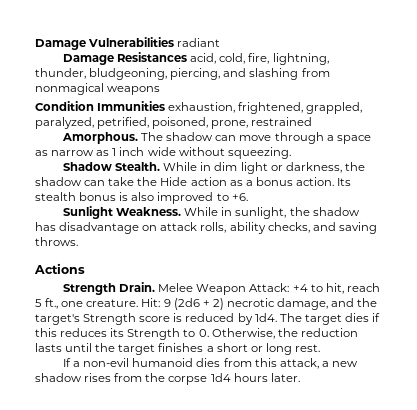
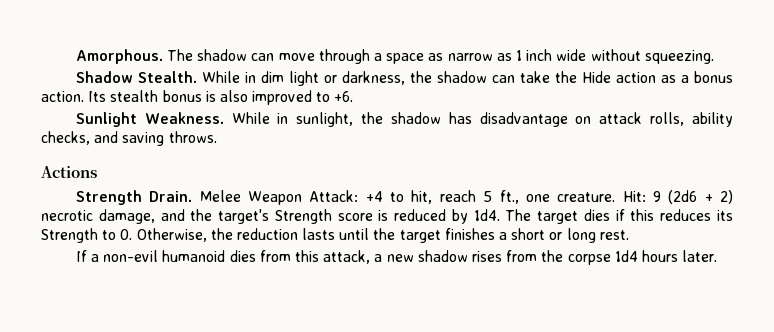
- Damage Vulnerabilities radiant
- Damage Resistances acid, cold, fire, lightning, thunder, bludgeoning, piercing, and slashing from nonmagical weapons
- Condition Immunities exhaustion, frightened, grappled, paralyzed, petrified, poisoned, prone, restrained

